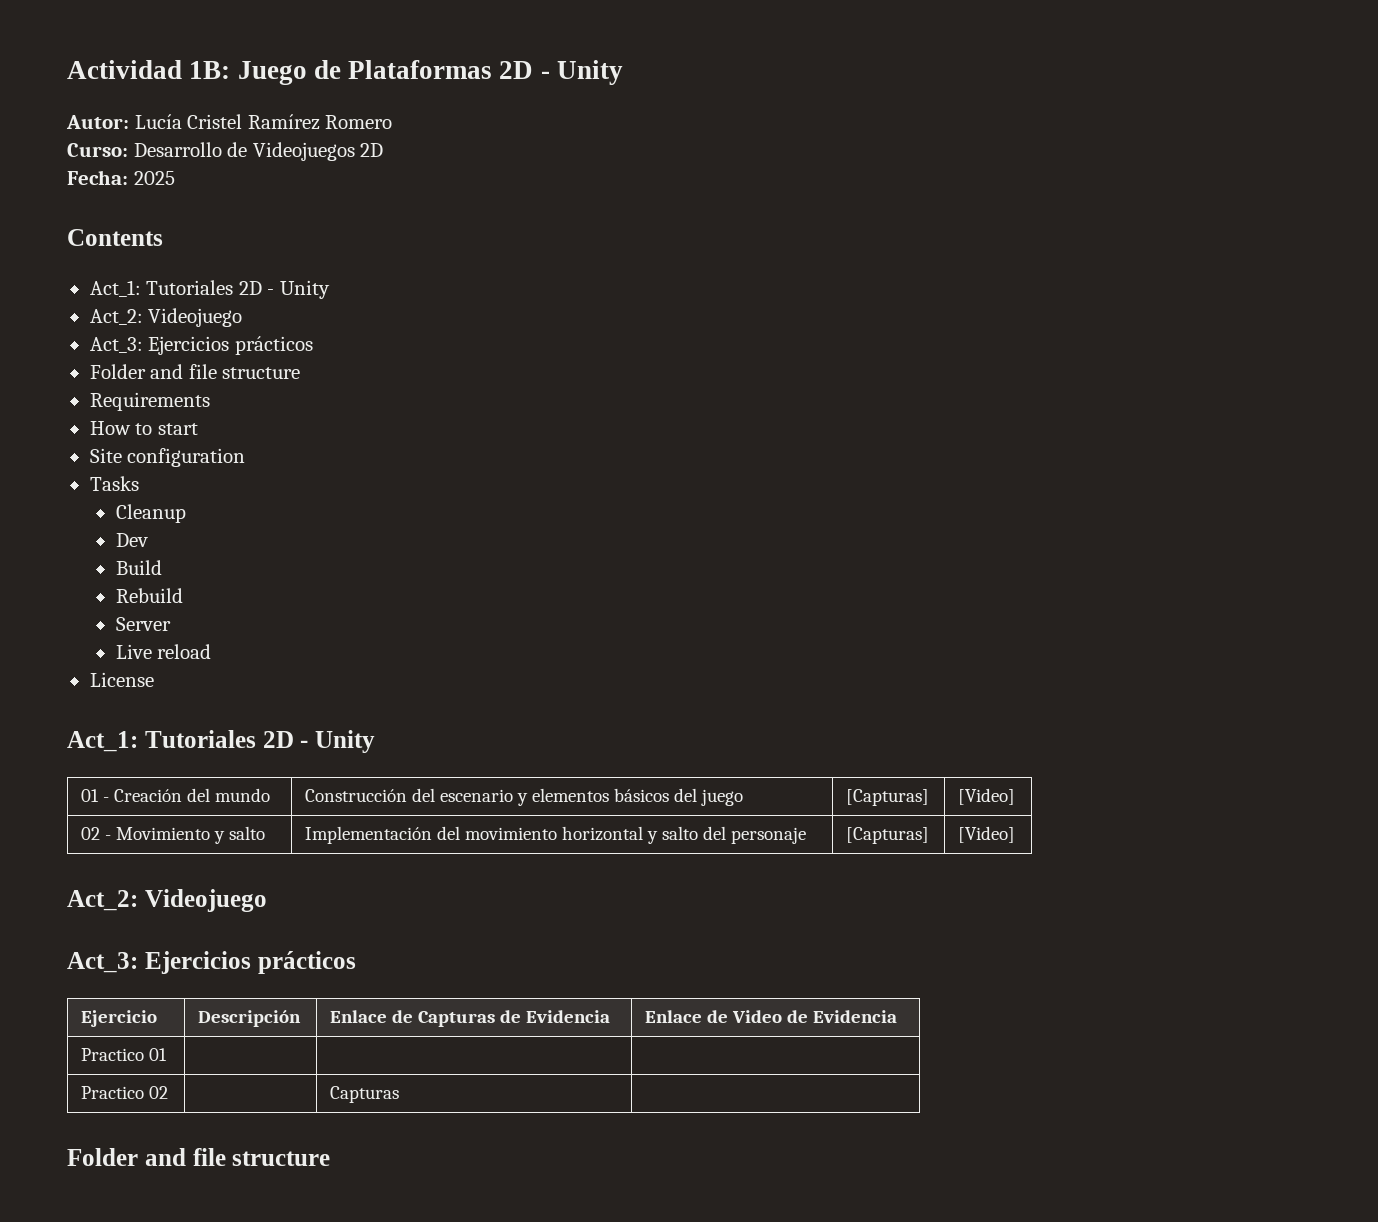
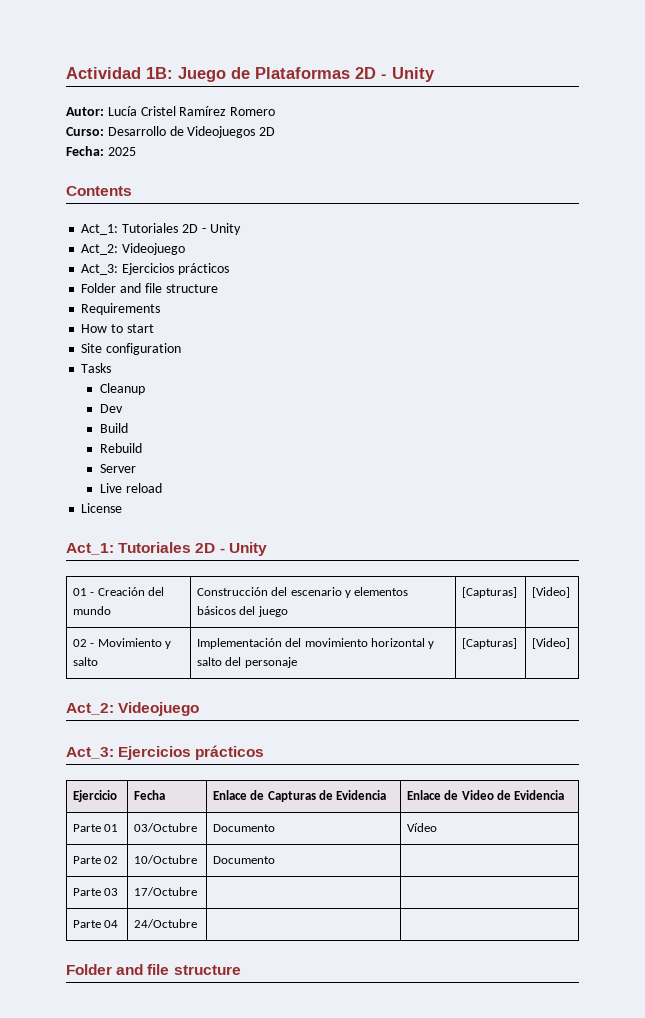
- Ejercicio | Descripción | Enlace de Capturas de Evidencia | Enlace de Video de Evidencia
+ Ejercicio | Fecha | Enlace de Capturas de Evidencia | Enlace de Video de Evidencia
- Practico 01 | | |
- Practico 02 | | Capturas |
+ Parte 01 | 03/Octubre | Documento | Vídeo
+ Parte 02 | 10/Octubre | Documento |
+ Parte 03 | 17/Octubre | |
+ Parte 04 | 24/Octubre | |

